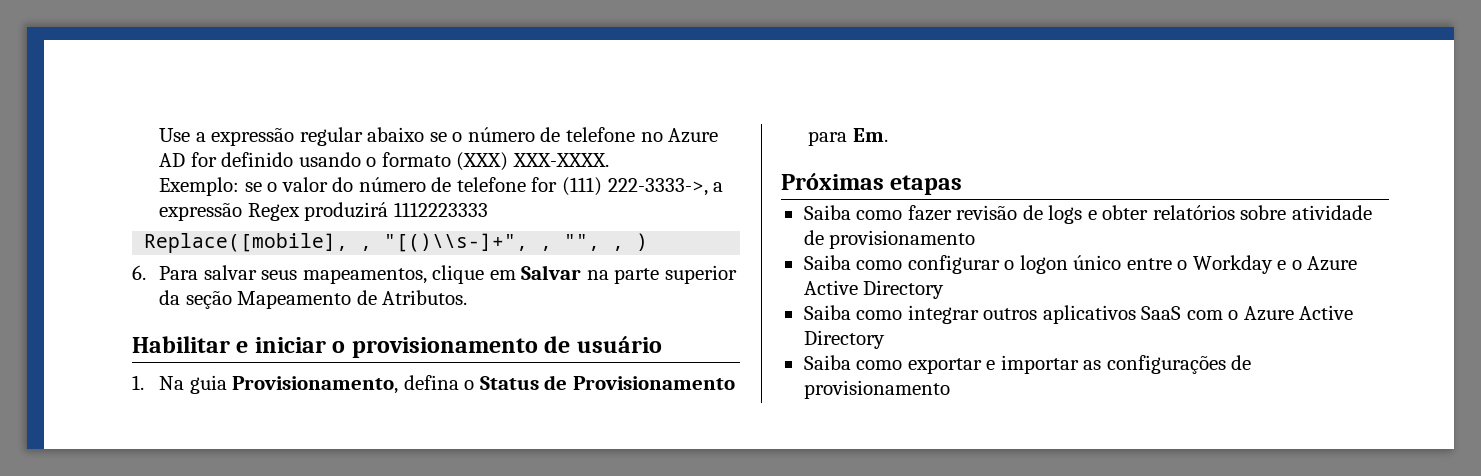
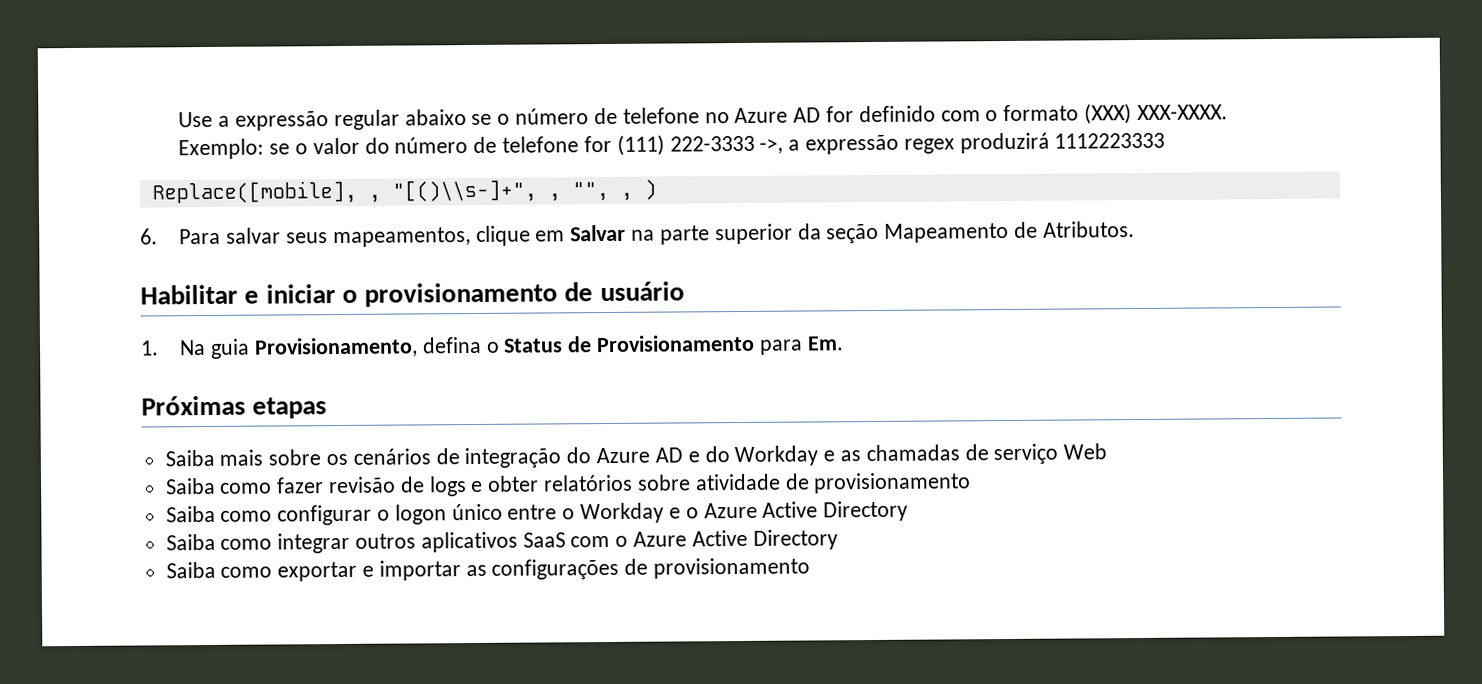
- Use a expressão regular abaixo se o número de telefone no Azure AD for definido usando o formato (XXX) XXX-XXXX.
+ Use a expressão regular abaixo se o número de telefone no Azure AD for definido com o formato (XXX) XXX-XXXX.
- Exemplo: se o valor do número de telefone for (111) 222-3333->, a expressão Regex produzirá 1112223333
+ Exemplo: se o valor do número de telefone for (111) 222-3333 ->, a expressão regex produzirá 1112223333
+ Saiba mais sobre os cenários de integração do Azure AD e do Workday e as chamadas de serviço Web

